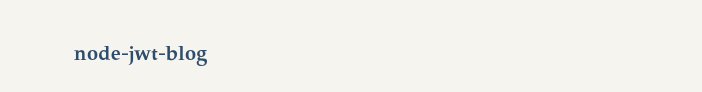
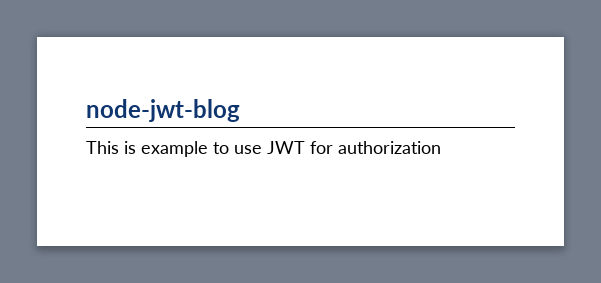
+ This is example to use JWT for authorization

